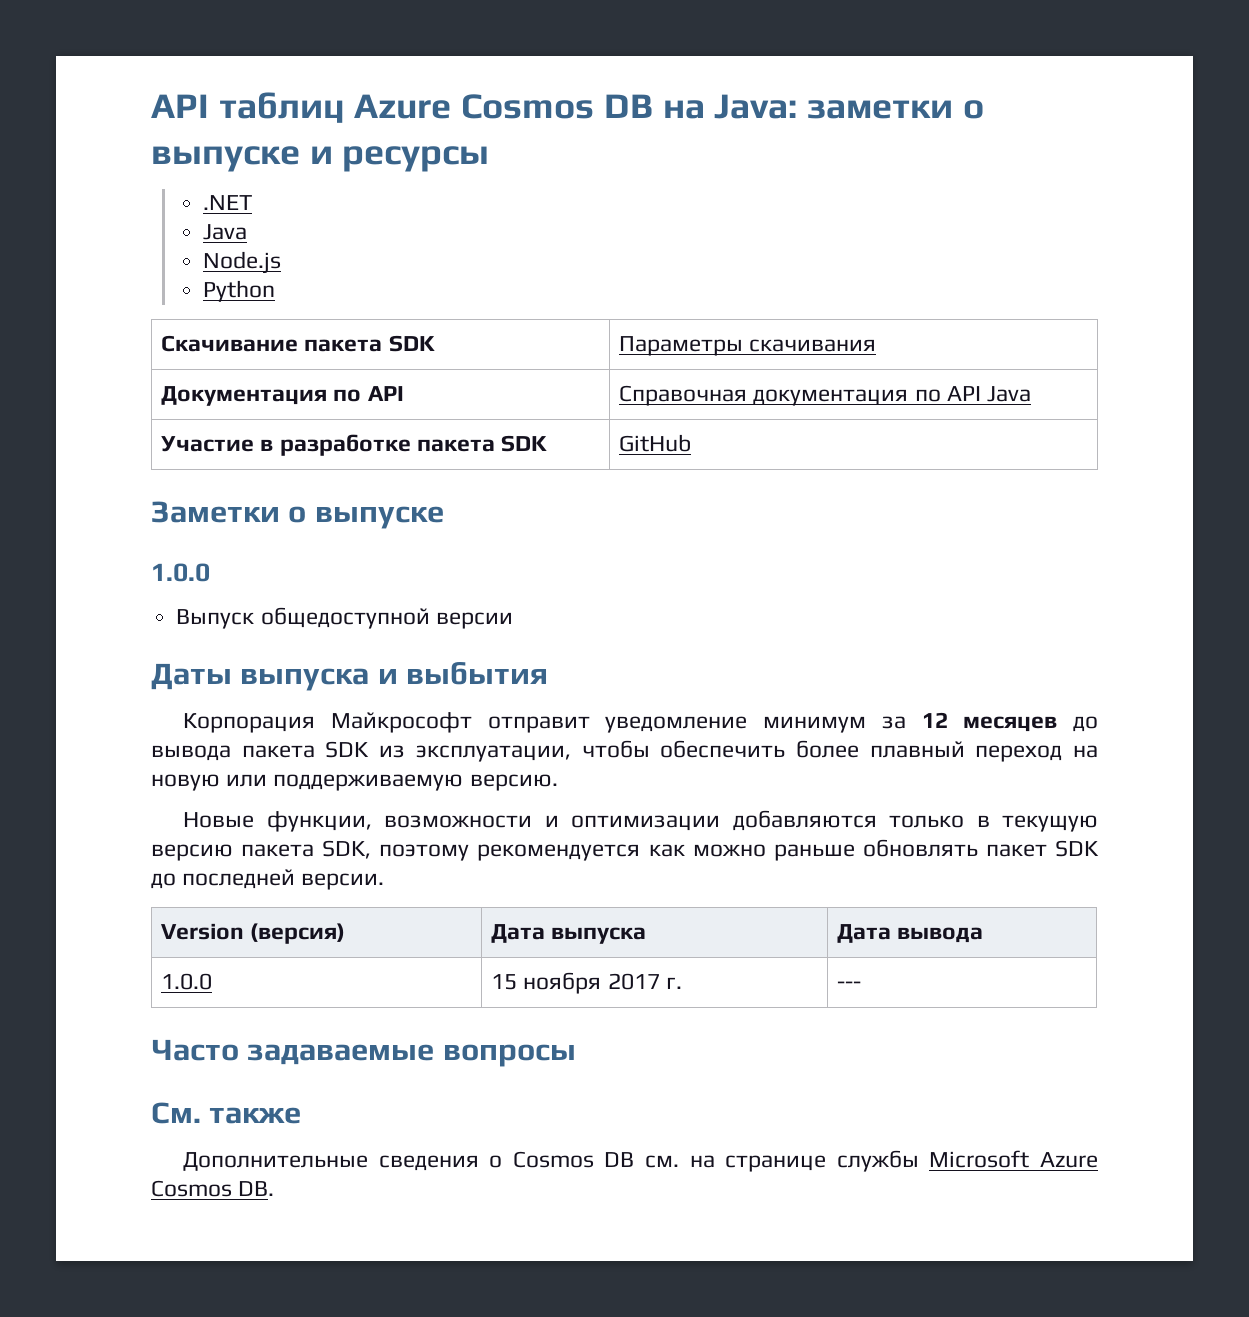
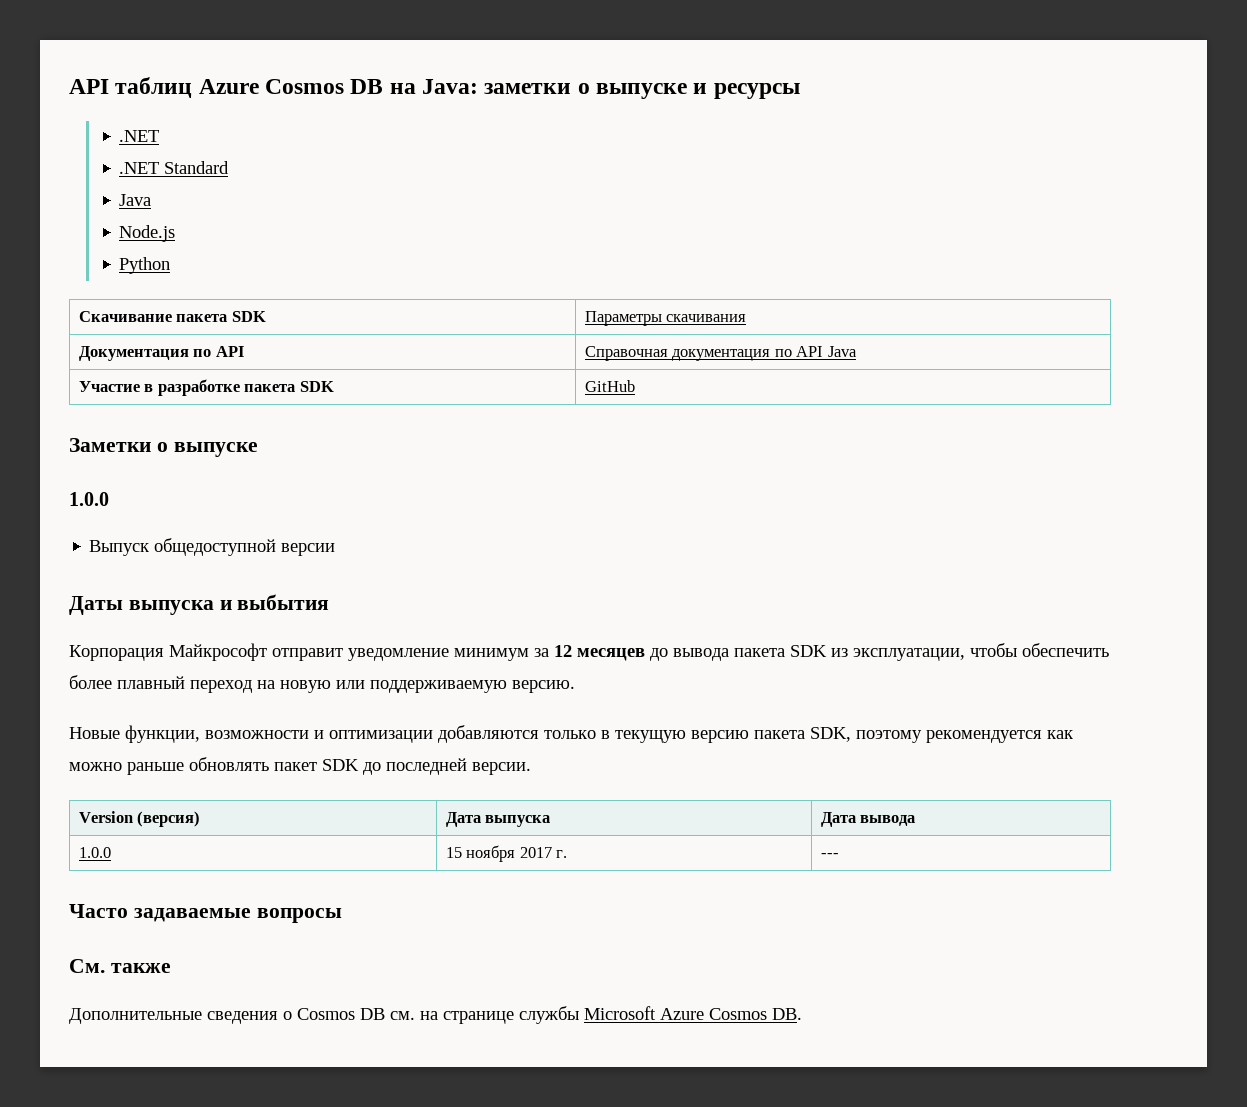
+ .NET Standard

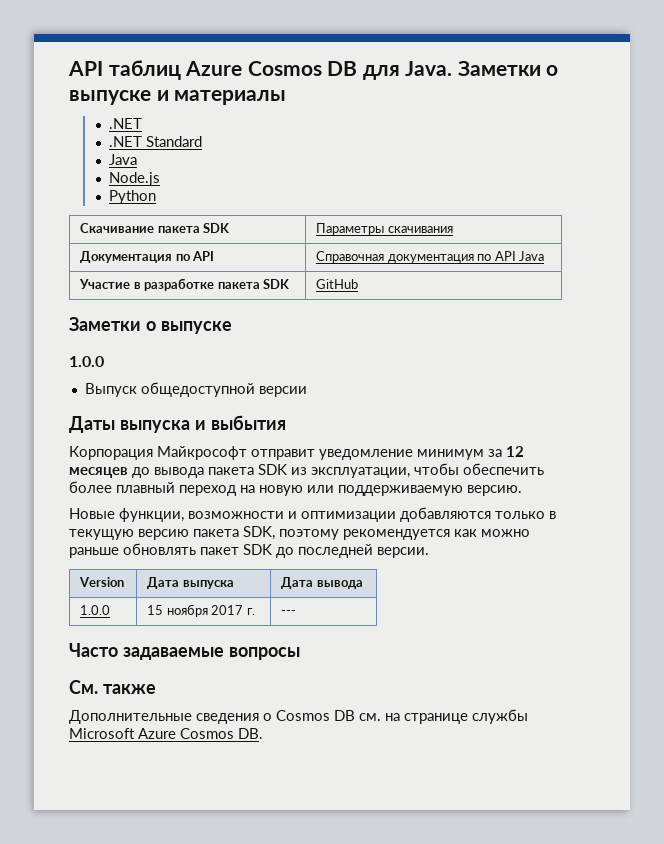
- API таблиц Azure Cosmos DB на Java: заметки о выпуске и ресурсы
+ API таблиц Azure Cosmos DB для Java. Заметки о выпуске и материалы
- Version (версия) | Дата выпуска | Дата вывода
+ Version | Дата выпуска | Дата вывода

